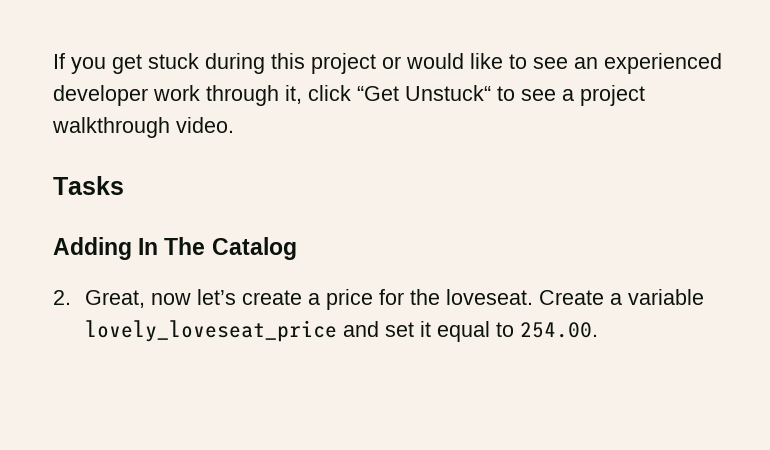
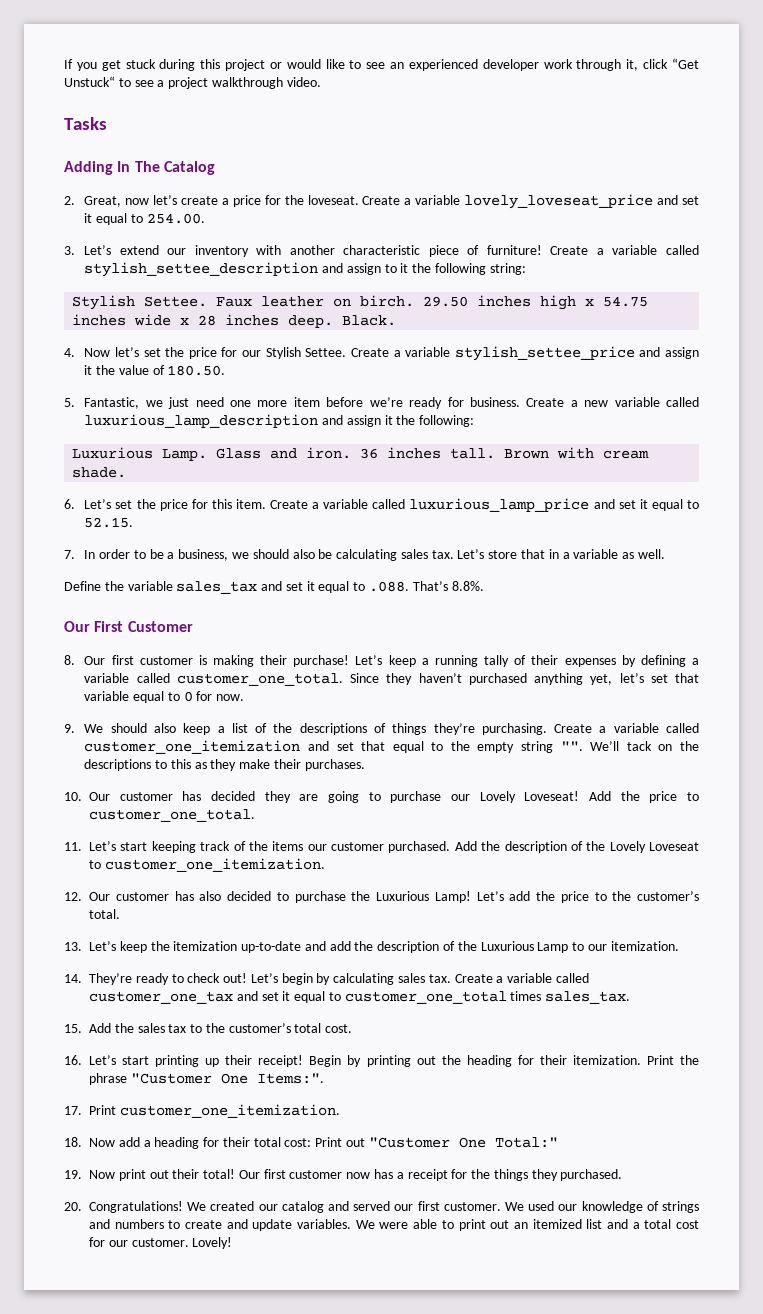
+ 3. Let’s extend our inventory with another characteristic piece of furniture! Create a variable called stylish_settee_description and assign to it the following string:
+ Stylish Settee. Faux leather on birch. 29.50 inches high x 54.75 inches wide x 28 inches deep. Black.
+ 4. Now let’s set the price for our Stylish Settee. Create a variable stylish_settee_price and assign it the value of 180.50.
+ 5. Fantastic, we just need one more item before we’re ready for business. Create a new variable called luxurious_lamp_description and assign it the following:
+ Luxurious Lamp. Glass and iron. 36 inches tall. Brown with cream shade.
+ 6. Let’s set the price for this item. Create a variable called luxurious_lamp_price and set it equal to 52.15.
+ 7. In order to be a business, we should also be calculating sales tax. Let’s store that in a variable as well.
+ Define the variable sales_tax and set it equal to .088. That’s 8.8%.
+ Our First Customer
+ 8. Our first customer is making their purchase! Let’s keep a running tally of their expenses by defining a variable called customer_one_total. Since they haven’t purchased anything yet, let’s set that variable equal to 0 for now.
+ 9. We should also keep a list of the descriptions of things they’re purchasing. Create a variable called customer_one_itemization and set that equal to the empty string "". We’ll tack on the descriptions to this as they make their purchases.
+ 10. Our customer has decided they are going to purchase our Lovely Loveseat! Add the price to customer_one_total.
+ 11. Let’s start keeping track of the items our customer purchased. Add the description of the Lovely Loveseat to customer_one_itemization.
+ 12. Our customer has also decided to purchase the Luxurious Lamp! Let’s add the price to the customer’s total.
+ 13. Let’s keep the itemization up-to-date and add the description of the Luxurious Lamp to our itemization.
+ 14. They’re ready to check out! Let’s begin by calculating sales tax. Create a variable called customer_one_tax and set it equal to customer_one_total times sales_tax.
+ 15. Add the sales tax to the customer’s total cost.
+ 16. Let’s start printing up their receipt! Begin by printing out the heading for their itemization. Print the phrase "Customer One Items:".
+ 17. Print customer_one_itemization.
+ 18. Now add a heading for their total cost: Print out "Customer One Total:"
+ 19. Now print out their total! Our first customer now has a receipt for the things they purchased.
+ 20. Congratulations! We created our catalog and served our first customer. We used our knowledge of strings and numbers to create and update variables. We were able to print out an itemized list and a total cost for our customer. Lovely!

